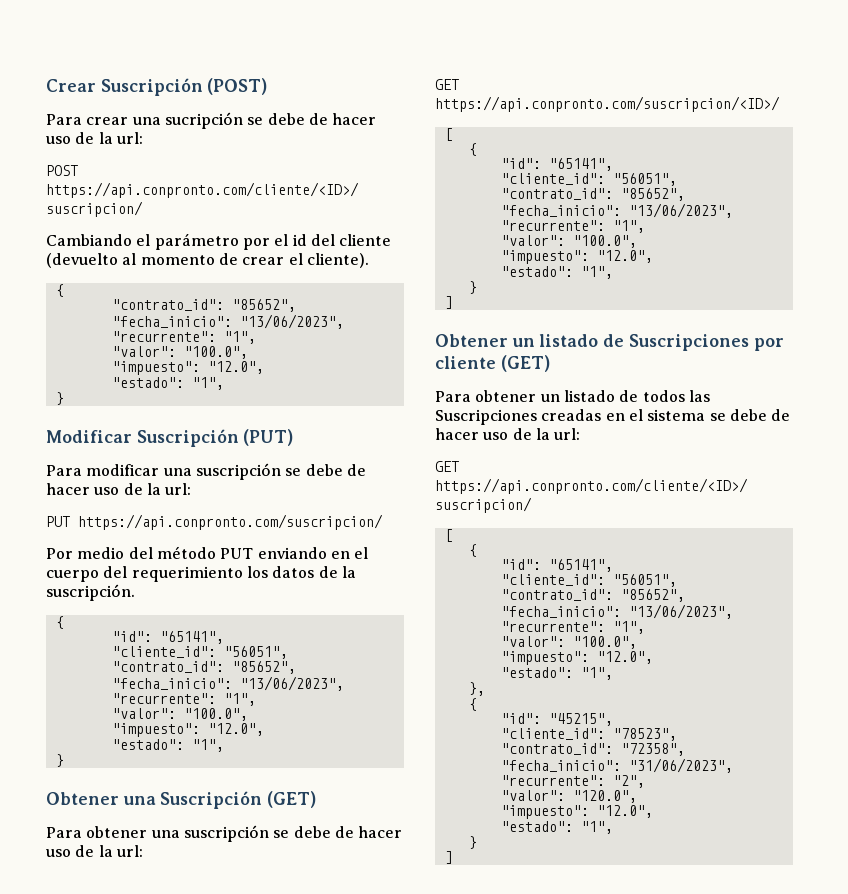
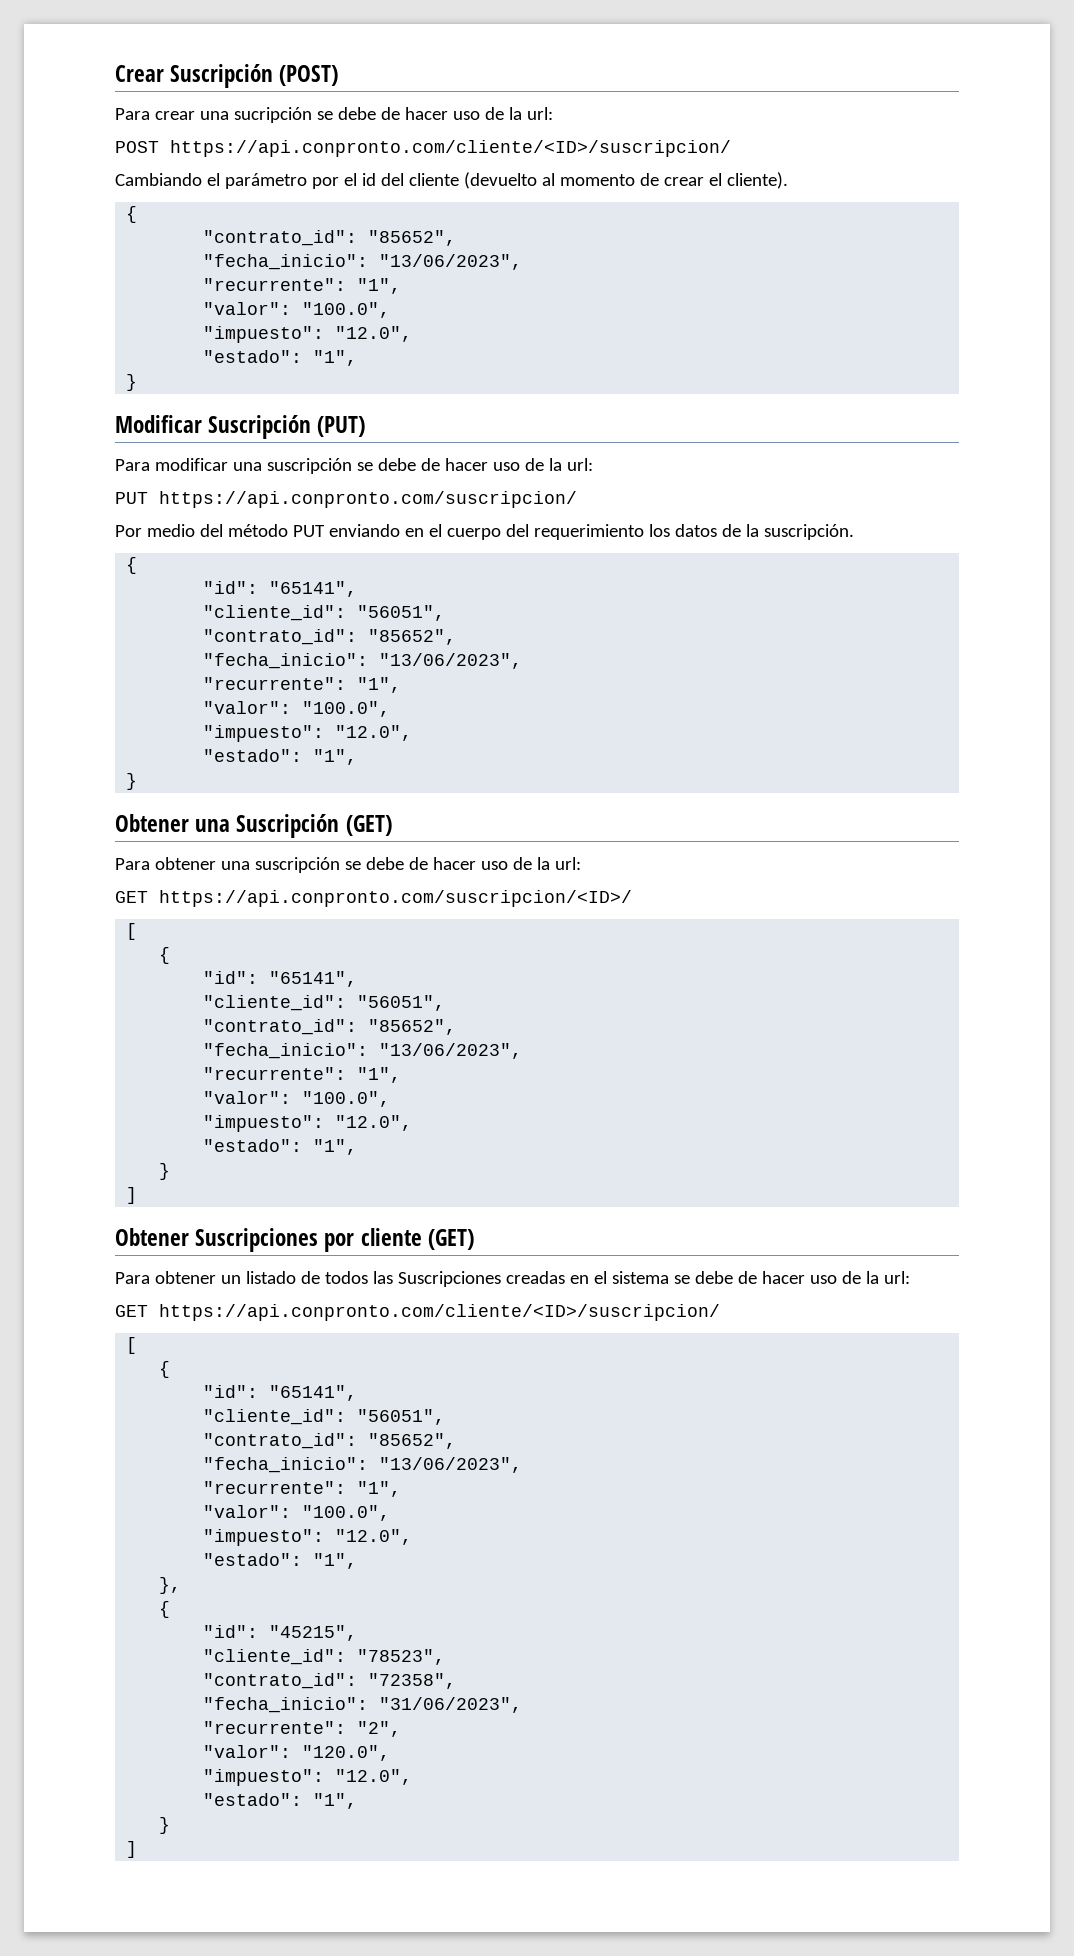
- Obtener un listado de Suscripciones por cliente (GET)
+ Obtener Suscripciones por cliente (GET)

